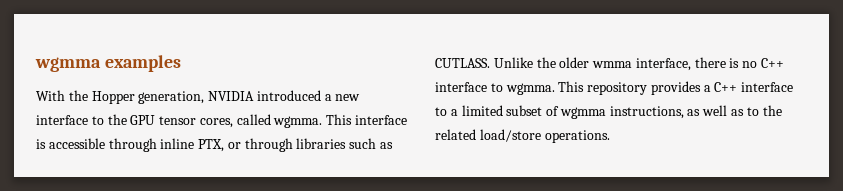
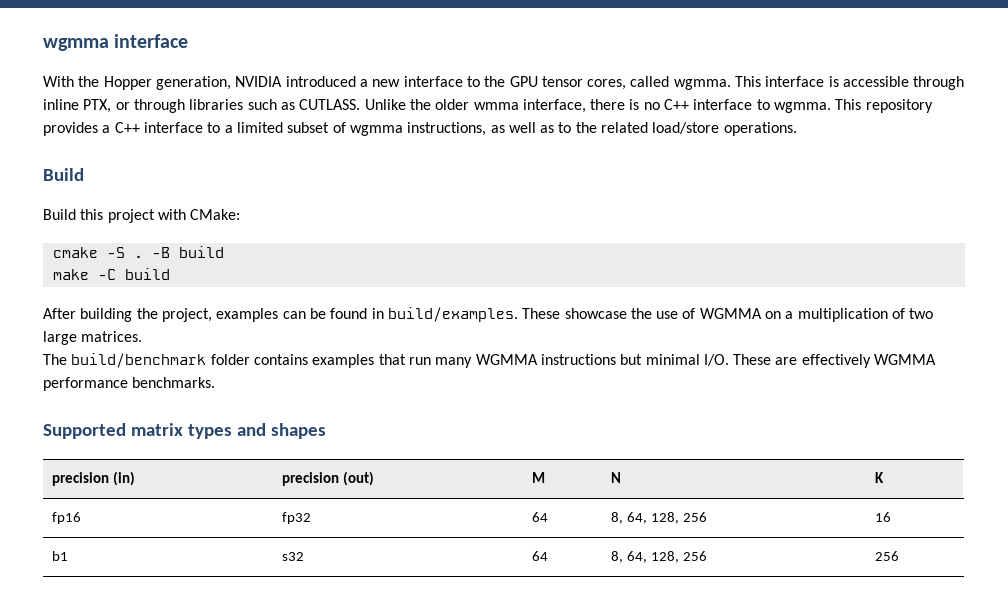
- wgmma examples
+ wgmma interface
  This repository provides a C++ interface to a limited subset of wgmma instructions, as well as to the related load/store operations.
+ Build
+ Build this project with CMake:
+ cmake -S . -B build
+ make -C build
+ After building the project, examples can be found in build/examples. These showcase the use of WGMMA on a multiplication of two large matrices.
+ The build/benchmark folder contains examples that run many WGMMA instructions but minimal I/O. These are effectively WGMMA performance benchmarks.
+ Supported matrix types and shapes
+ precision (in) | precision (out) | M | N | K
+ fp16 | fp32 | 64 | 8, 64, 128, 256 | 16
+ b1 | s32 | 64 | 8, 64, 128, 256 | 256

